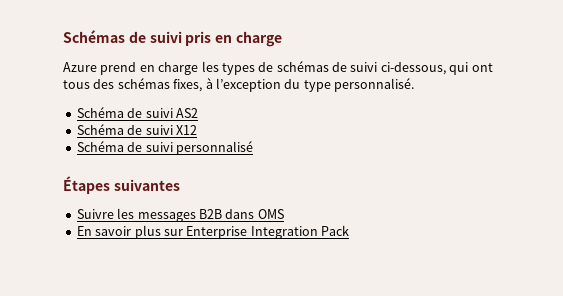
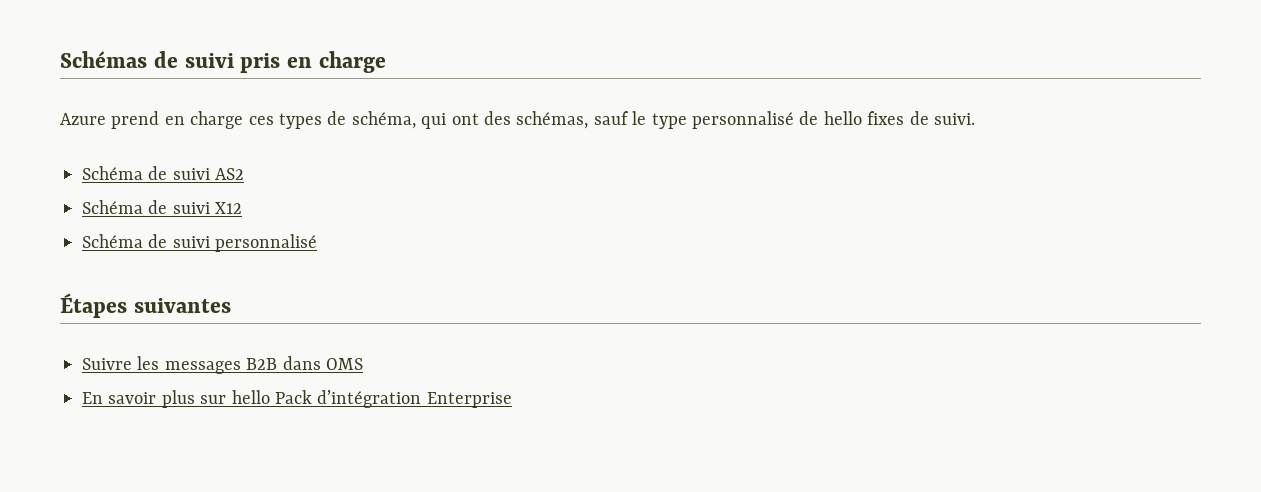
- Azure prend en charge les types de schémas de suivi ci-dessous, qui ont tous des schémas fixes, à l’exception du type personnalisé.
+ Azure prend en charge ces types de schéma, qui ont des schémas, sauf le type personnalisé de hello fixes de suivi.
- En savoir plus sur Enterprise Integration Pack
+ En savoir plus sur hello Pack d’intégration Enterprise

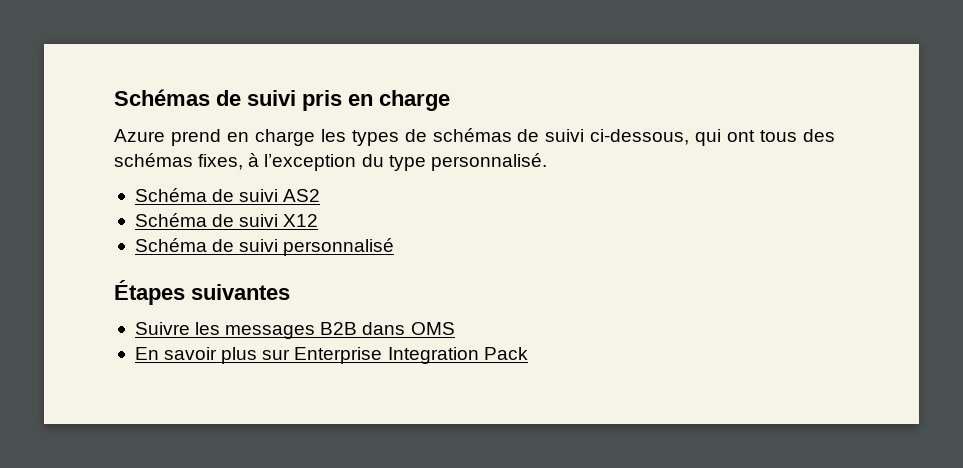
- Azure prend en charge ces types de schéma, qui ont des schémas, sauf le type personnalisé de hello fixes de suivi.
+ Azure prend en charge les types de schémas de suivi ci-dessous, qui ont tous des schémas fixes, à l’exception du type personnalisé.
- En savoir plus sur hello Pack d’intégration Enterprise
+ En savoir plus sur Enterprise Integration Pack

